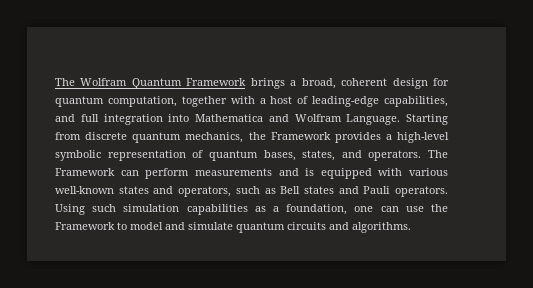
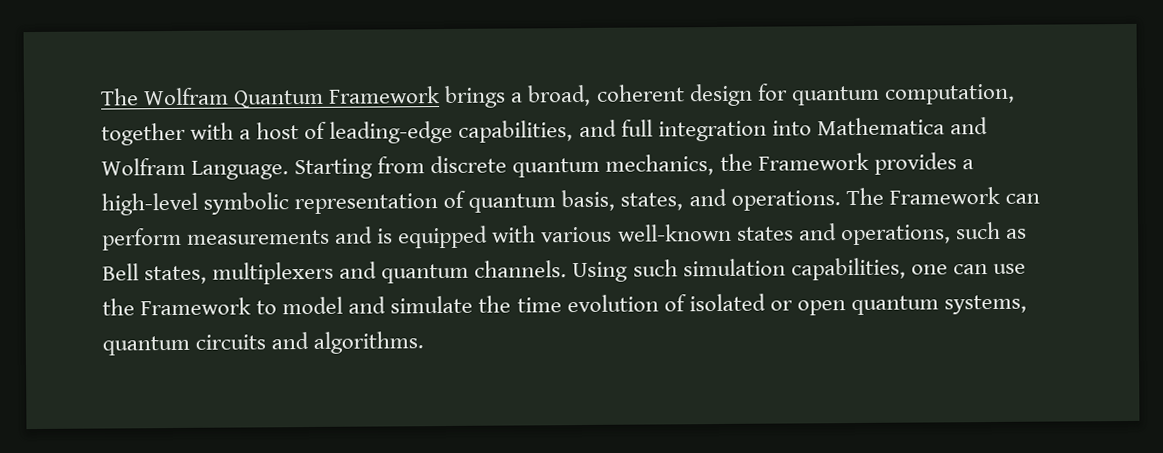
- Starting from discrete quantum mechanics, the Framework provides a high-level symbolic representation of quantum bases, states, and operators.
+ Starting from discrete quantum mechanics, the Framework provides a high-level symbolic representation of quantum basis, states, and operations.
- The Framework can perform measurements and is equipped with various well-known states and operators, such as Bell states and Pauli operators. Using such simulation capabilities as a foundation, one can use the Framework to model and simulate quantum circuits and algorithms.
+ The Framework can perform measurements and is equipped with various well-known states and operations, such as Bell states, multiplexers and quantum channels. Using such simulation capabilities, one can use the Framework to model and simulate the time evolution of isolated or open quantum systems, quantum circuits and algorithms.

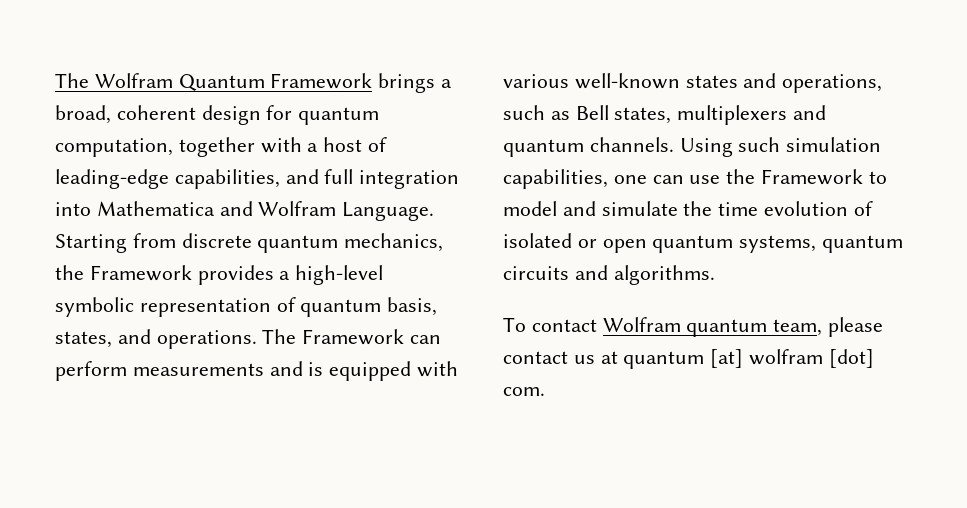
+ To contact Wolfram quantum team, please contact us at quantum [at] wolfram [dot] com.

